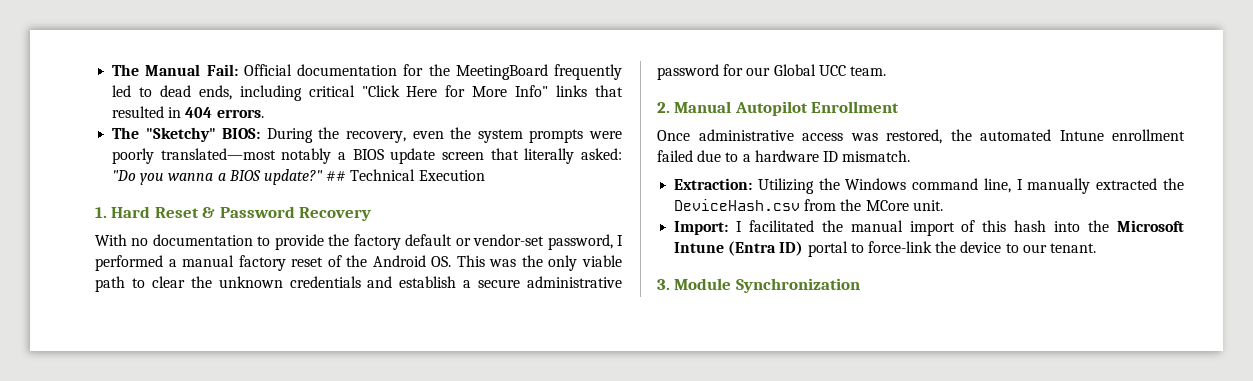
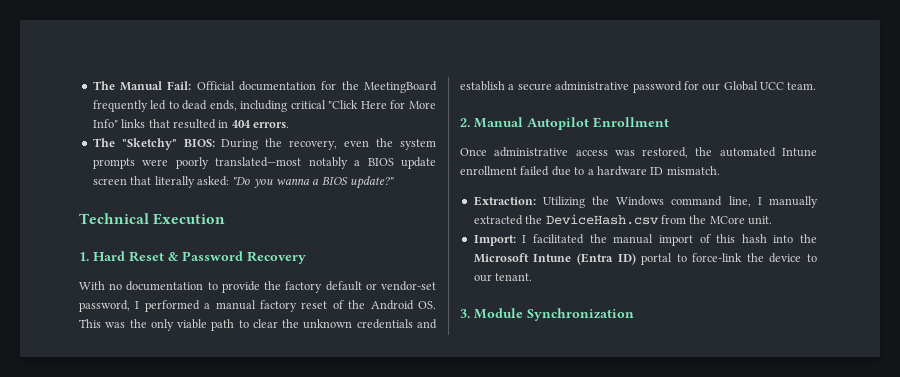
- The "Sketchy" BIOS: During the recovery, even the system prompts were poorly translated—most notably a BIOS update screen that literally asked: "Do you wanna a BIOS update?" ## Technical Execution
+ The "Sketchy" BIOS: During the recovery, even the system prompts were poorly translated—most notably a BIOS update screen that literally asked: "Do you wanna a BIOS update?"
+ Technical Execution

